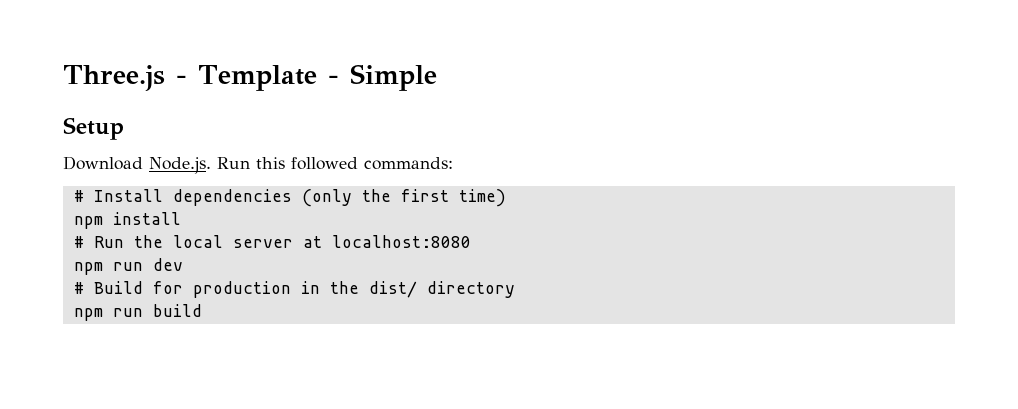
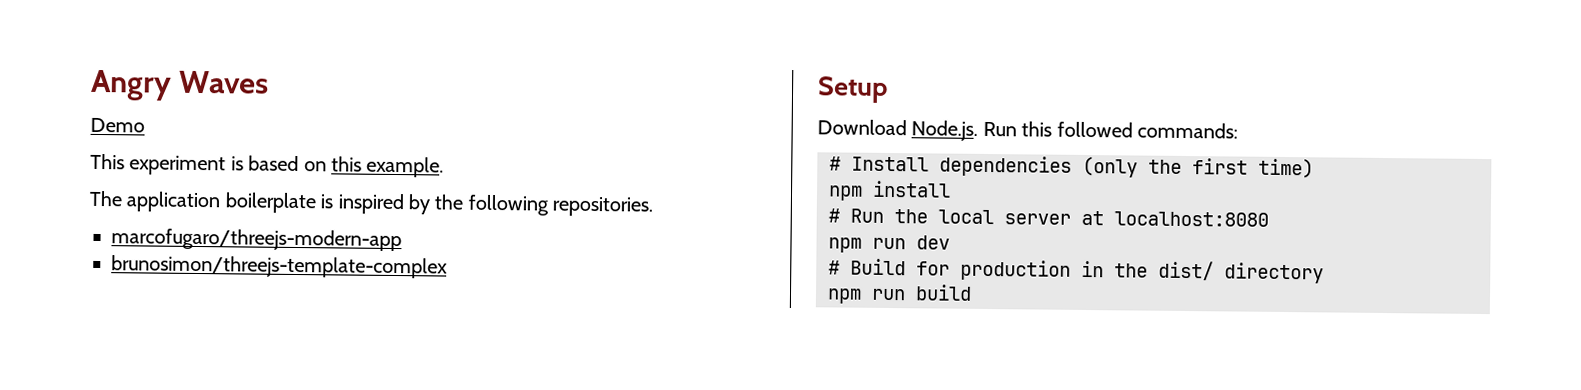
- Three.js - Template - Simple
+ Angry Waves
+ Demo
+ This experiment is based on this example.
+ The application boilerplate is inspired by the following repositories.
+ marcofugaro/threejs-modern-app
+ brunosimon/threejs-template-complex

